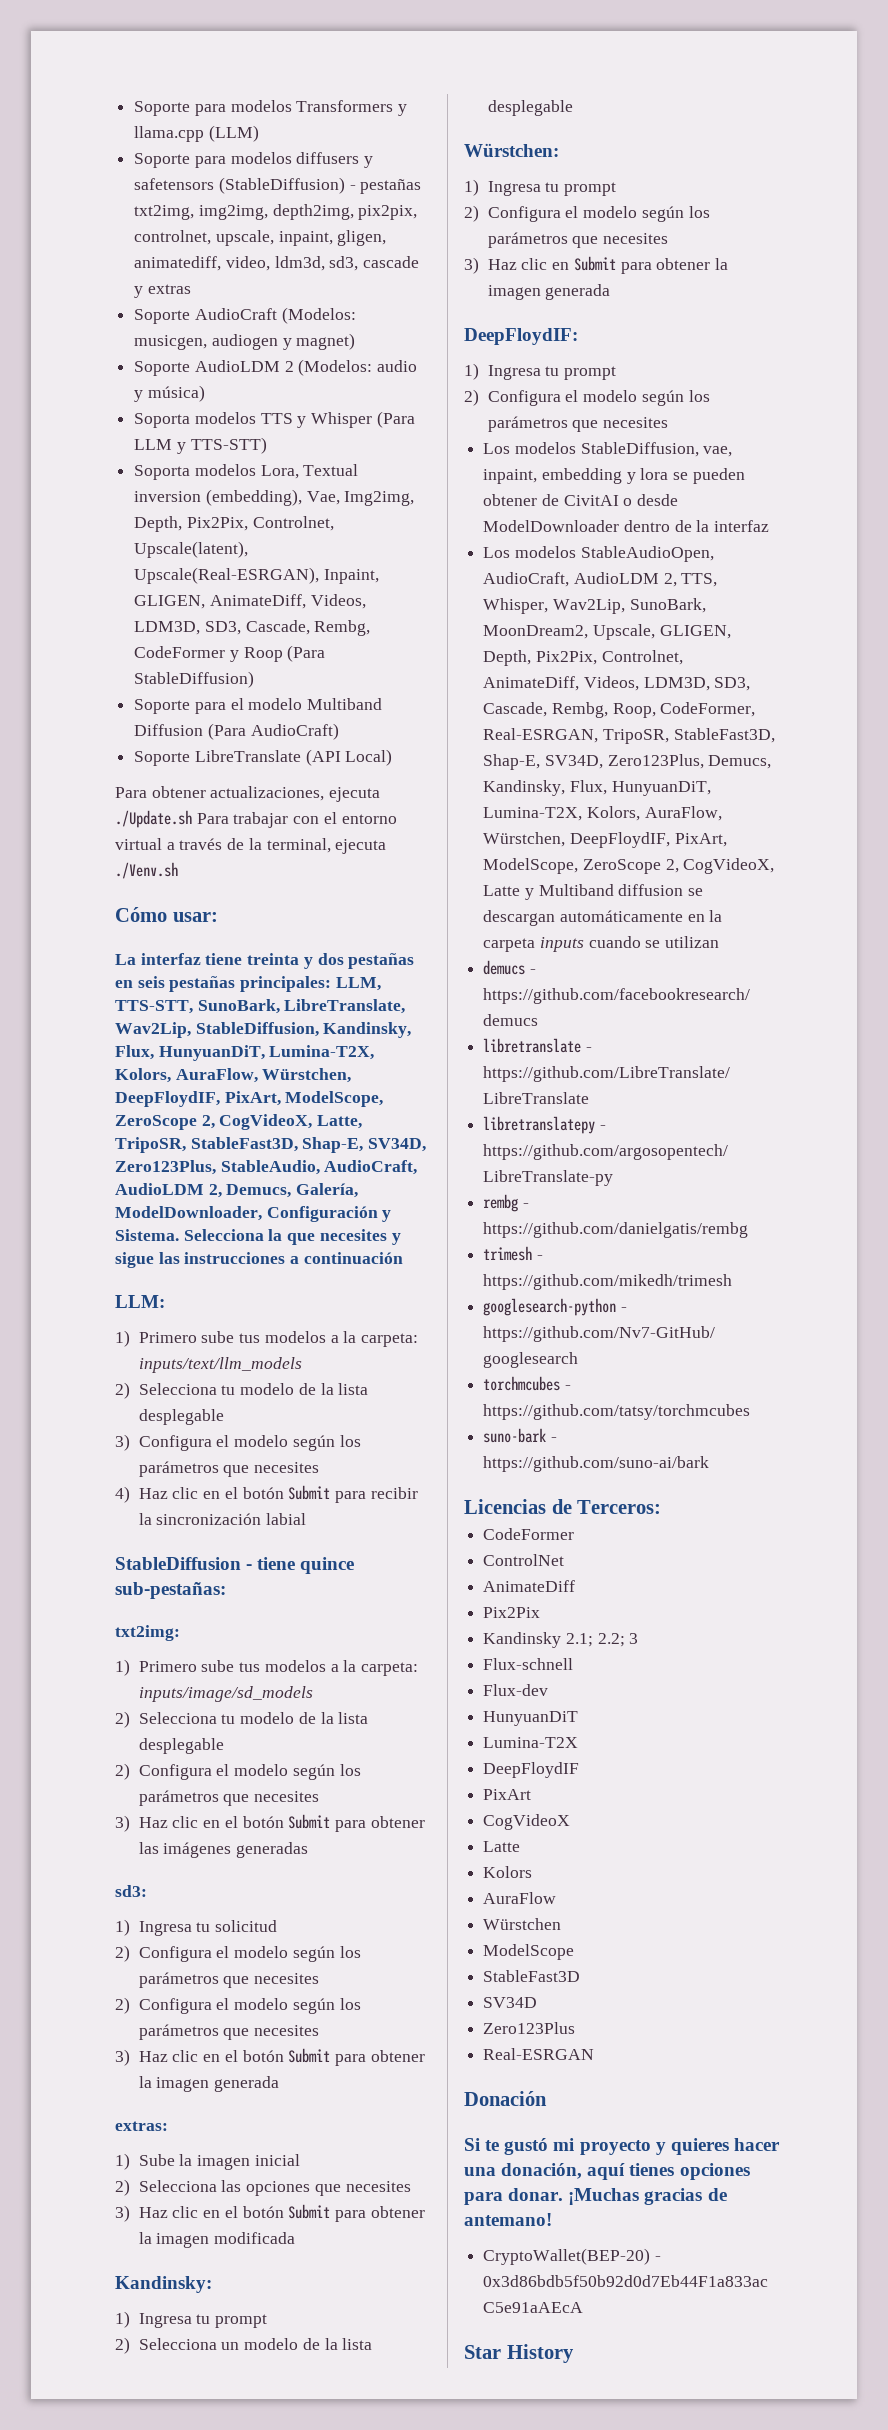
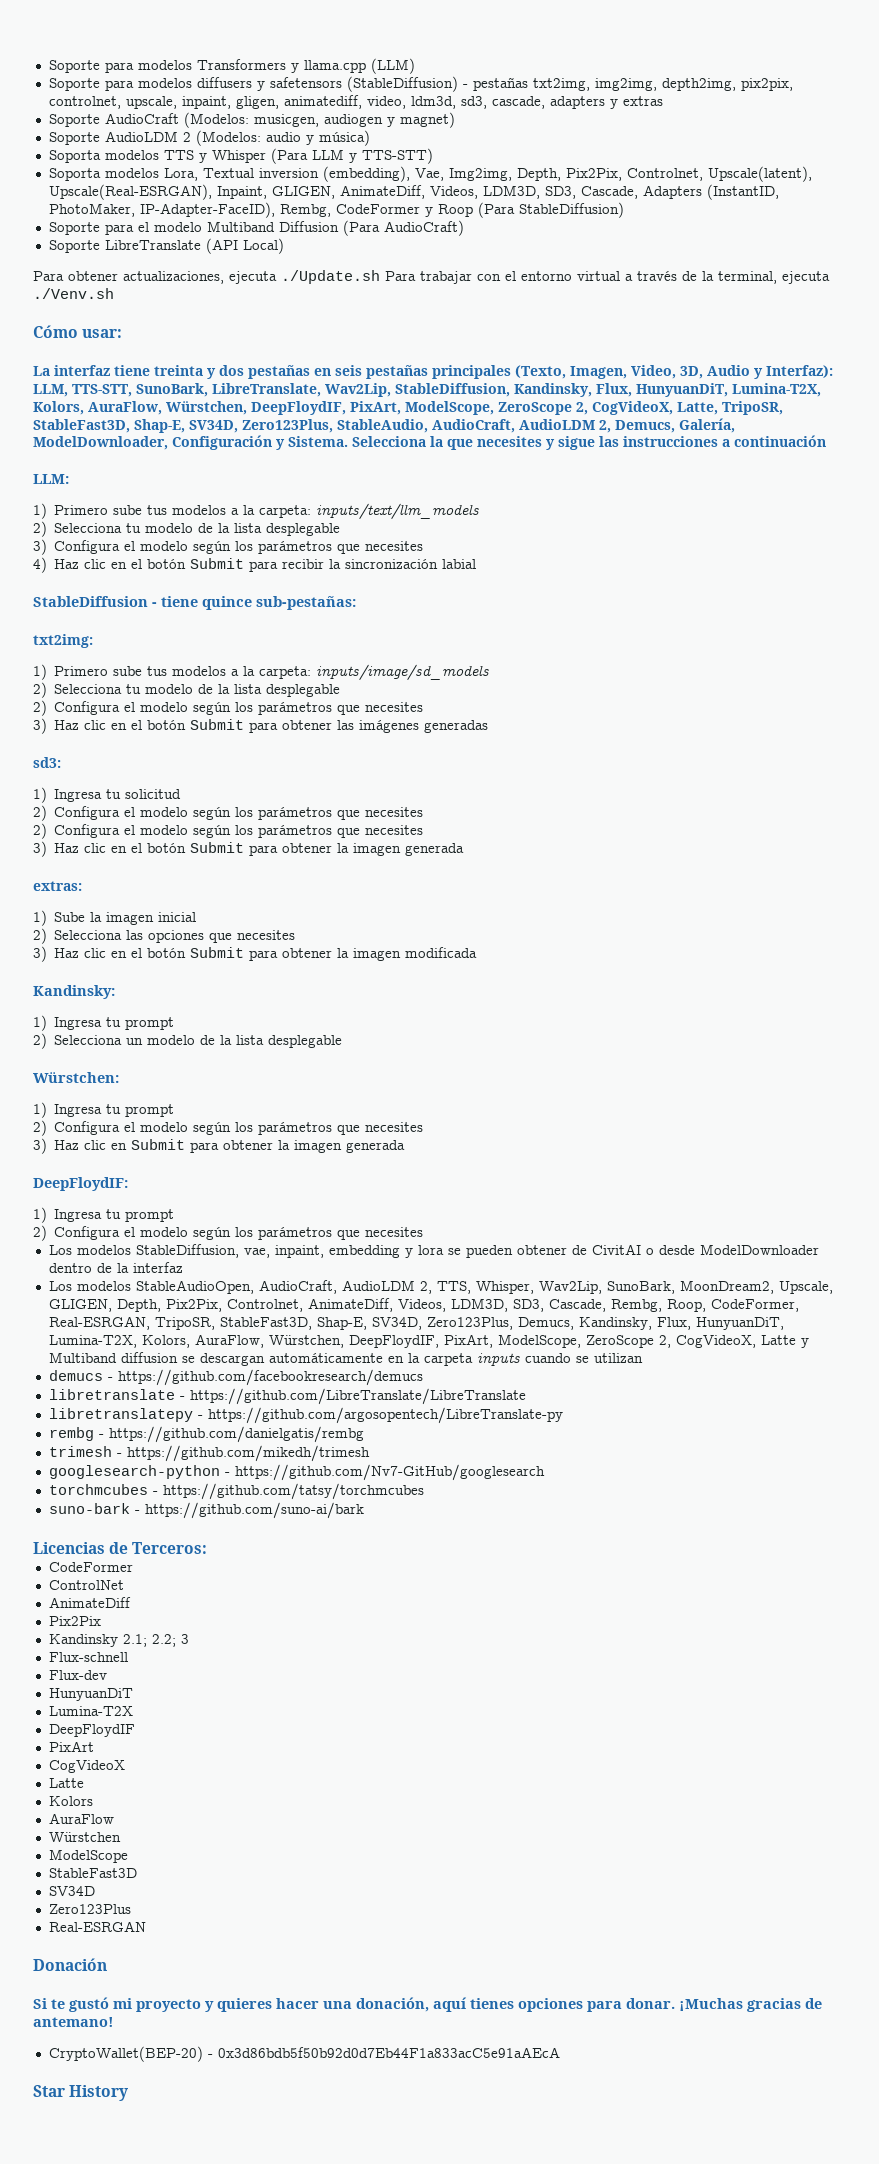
- Soporte para modelos diffusers y safetensors (StableDiffusion) - pestañas txt2img, img2img, depth2img, pix2pix, controlnet, upscale, inpaint, gligen, animatediff, video, ldm3d, sd3, cascade y extras
+ Soporte para modelos diffusers y safetensors (StableDiffusion) - pestañas txt2img, img2img, depth2img, pix2pix, controlnet, upscale, inpaint, gligen, animatediff, video, ldm3d, sd3, cascade, adapters y extras
- Soporta modelos Lora, Textual inversion (embedding), Vae, Img2img, Depth, Pix2Pix, Controlnet, Upscale(latent), Upscale(Real-ESRGAN), Inpaint, GLIGEN, AnimateDiff, Videos, LDM3D, SD3, Cascade, Rembg, CodeFormer y Roop (Para StableDiffusion)
+ Soporta modelos Lora, Textual inversion (embedding), Vae, Img2img, Depth, Pix2Pix, Controlnet, Upscale(latent), Upscale(Real-ESRGAN), Inpaint, GLIGEN, AnimateDiff, Videos, LDM3D, SD3, Cascade, Adapters (InstantID, PhotoMaker, IP-Adapter-FaceID), Rembg, CodeFormer y Roop (Para StableDiffusion)
- La interfaz tiene treinta y dos pestañas en seis pestañas principales: LLM, TTS-STT, SunoBark, LibreTranslate, Wav2Lip, StableDiffusion, Kandinsky, Flux, HunyuanDiT, Lumina-T2X, Kolors, AuraFlow, Würstchen, DeepFloydIF, PixArt, ModelScope, ZeroScope 2, CogVideoX, Latte, TripoSR, StableFast3D, Shap-E, SV34D, Zero123Plus, StableAudio, AudioCraft, AudioLDM 2, Demucs, Galería, ModelDownloader, Configuración y Sistema.
+ La interfaz tiene treinta y dos pestañas en seis pestañas principales (Texto, Imagen, Video, 3D, Audio y Interfaz): LLM, TTS-STT, SunoBark, LibreTranslate, Wav2Lip, StableDiffusion, Kandinsky, Flux, HunyuanDiT, Lumina-T2X, Kolors, AuraFlow, Würstchen, DeepFloydIF, PixArt, ModelScope, ZeroScope 2, CogVideoX, Latte, TripoSR, StableFast3D, Shap-E, SV34D, Zero123Plus, StableAudio, AudioCraft, AudioLDM 2, Demucs, Galería, ModelDownloader, Configuración y Sistema.

